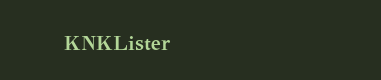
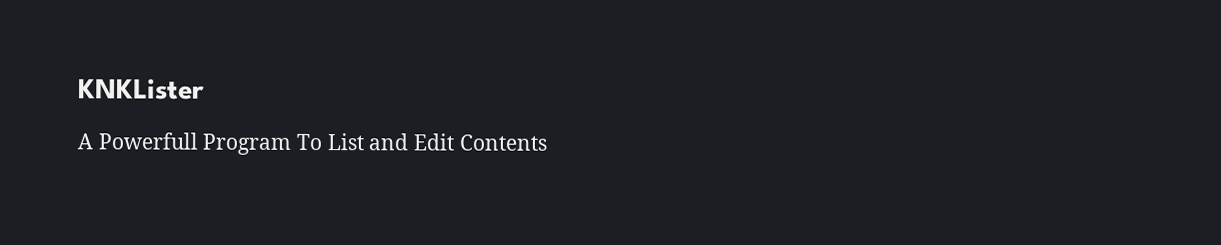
+ A Powerfull Program To List and Edit Contents

